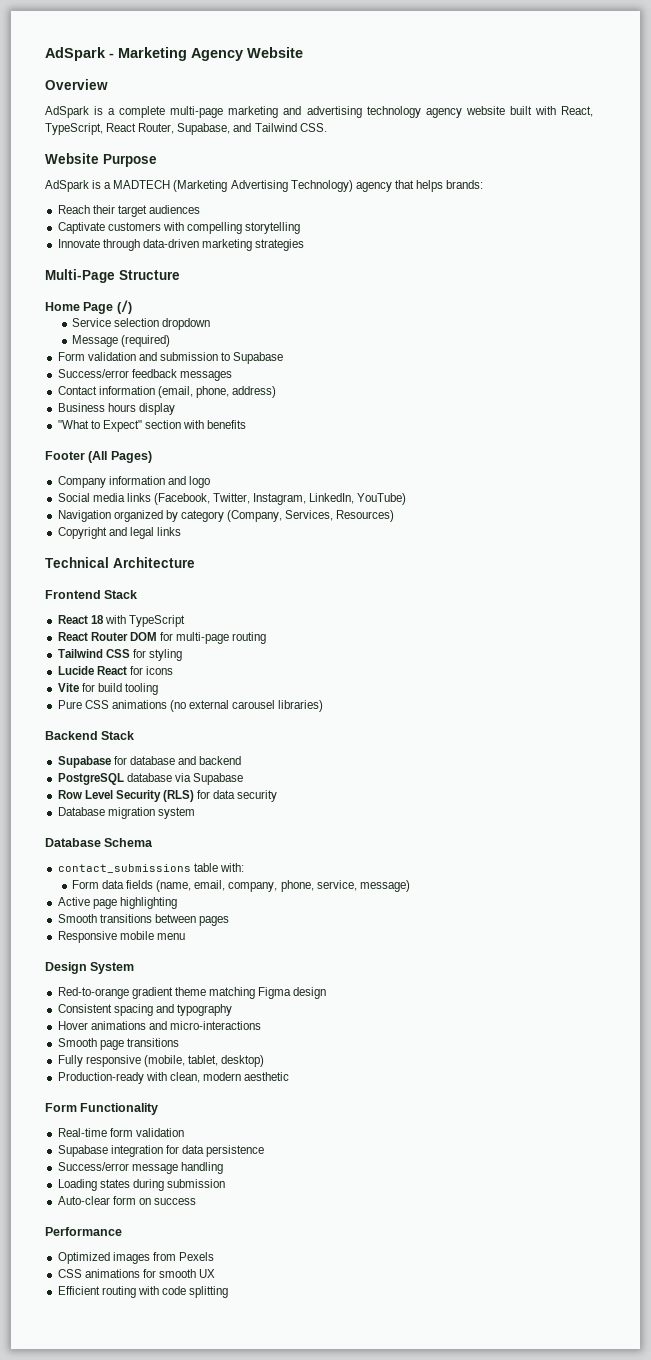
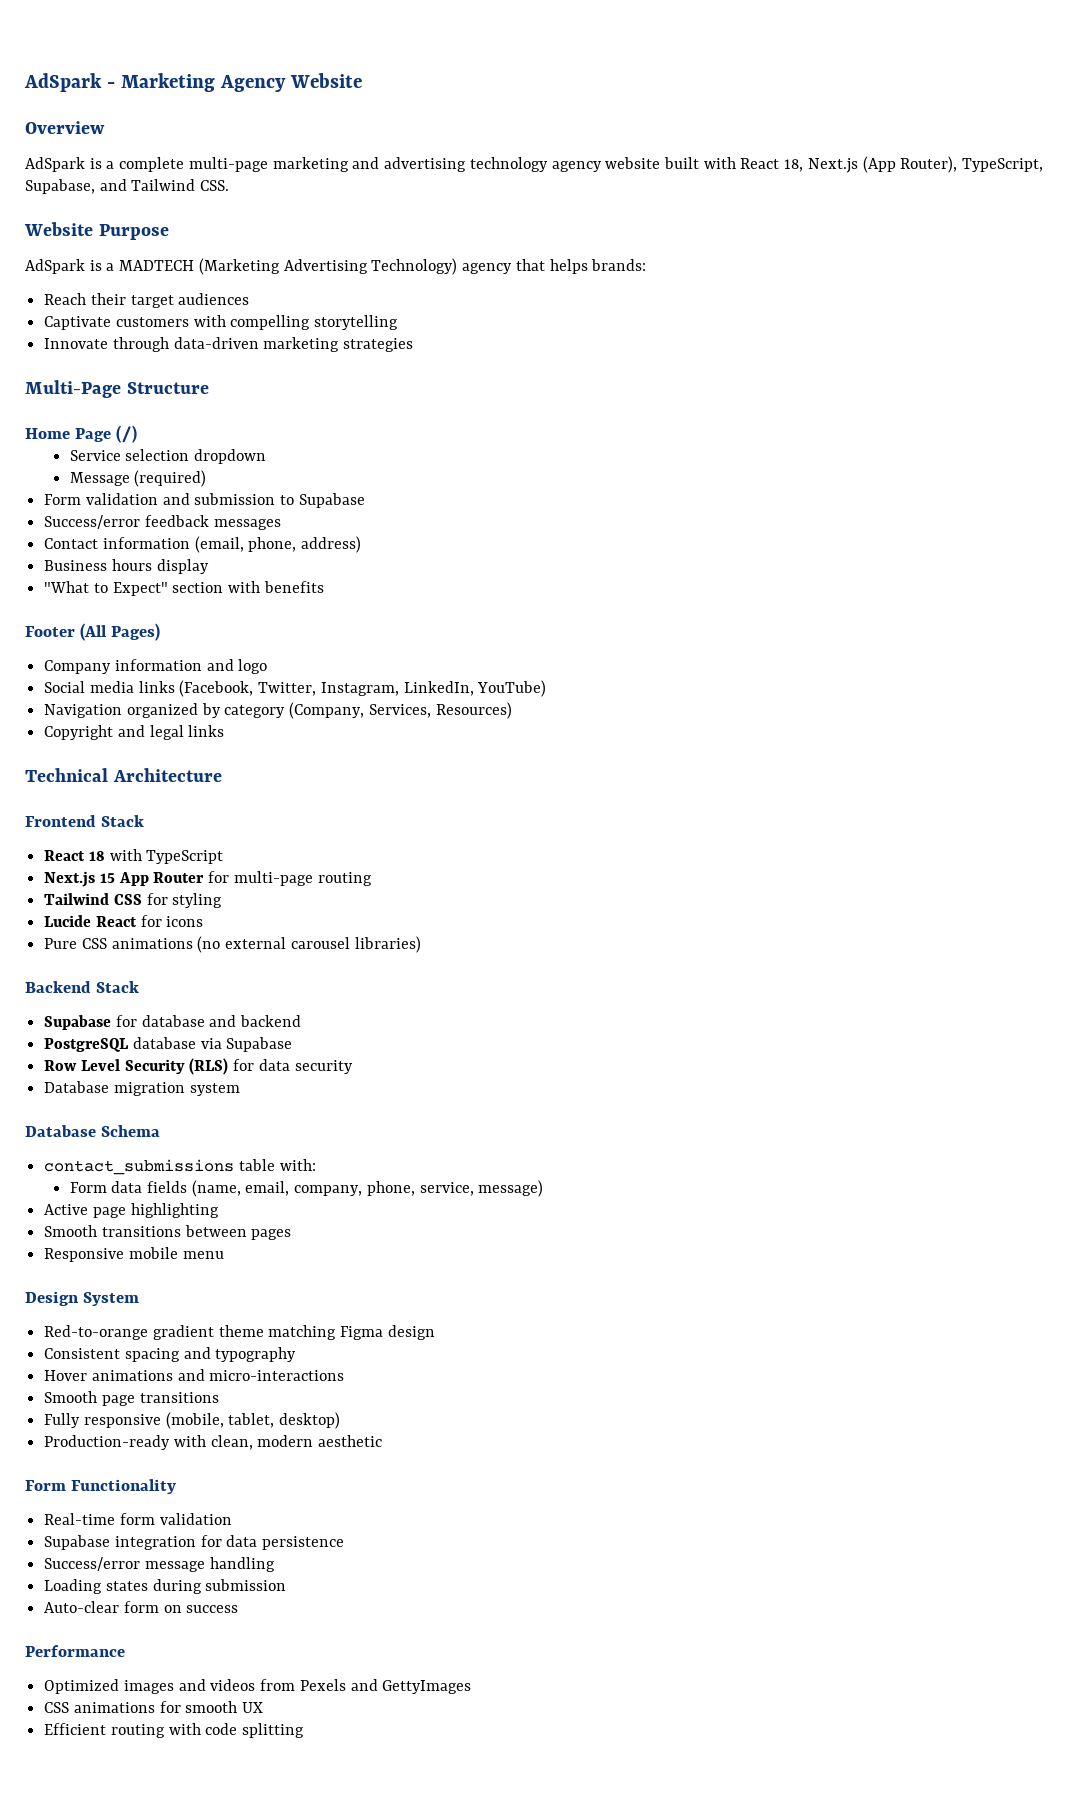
- AdSpark is a complete multi-page marketing and advertising technology agency website built with React, TypeScript, React Router, Supabase, and Tailwind CSS.
+ AdSpark is a complete multi-page marketing and advertising technology agency website built with React 18, Next.js (App Router), TypeScript, Supabase, and Tailwind CSS.
- React Router DOM for multi-page routing
+ Next.js 15 App Router for multi-page routing
- Vite for build tooling
- Optimized images from Pexels
+ Optimized images and videos from Pexels and GettyImages

